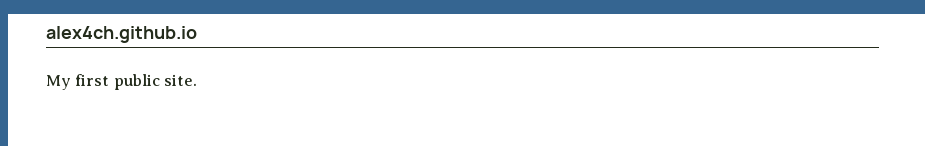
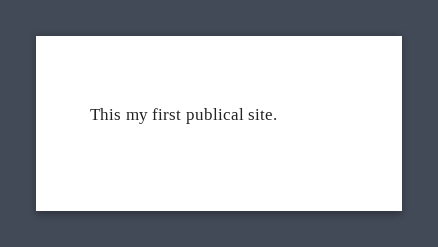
- alex4ch.github.io
- My first public site.
+ This my first publical site.

